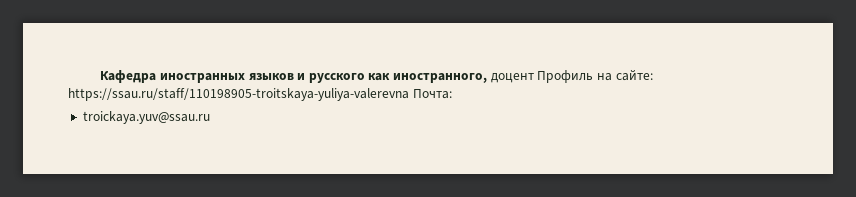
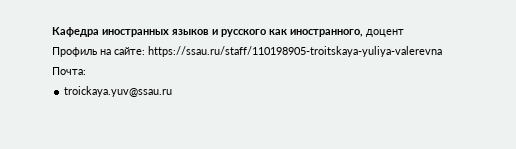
- Кафедра иностранных языков и русского как иностранного, доцент Профиль на сайте: https://ssau.ru/staff/110198905-troitskaya-yuliya-valerevna Почта:
+ Кафедра иностранных языков и русского как иностранного, доцент
+ Профиль на сайте: https://ssau.ru/staff/110198905-troitskaya-yuliya-valerevna
+ Почта:

